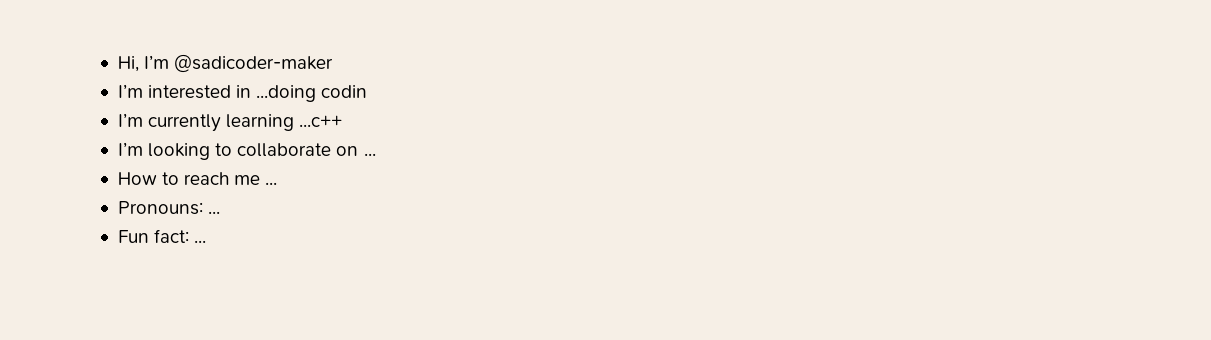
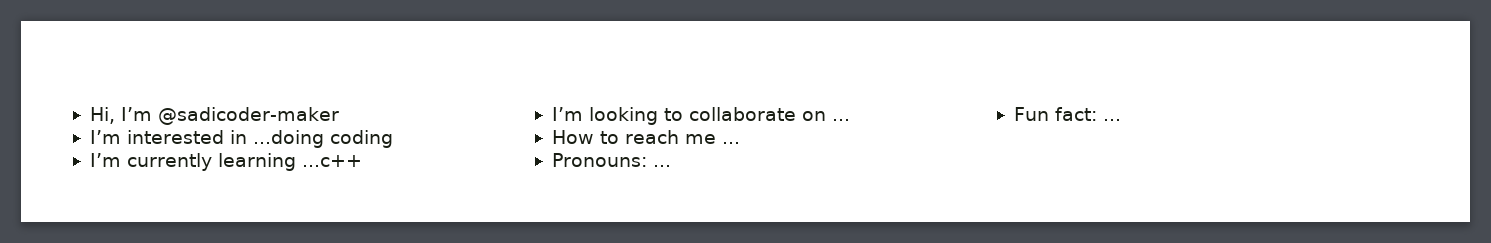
- I’m interested in ...doing codin
+ I’m interested in ...doing coding

